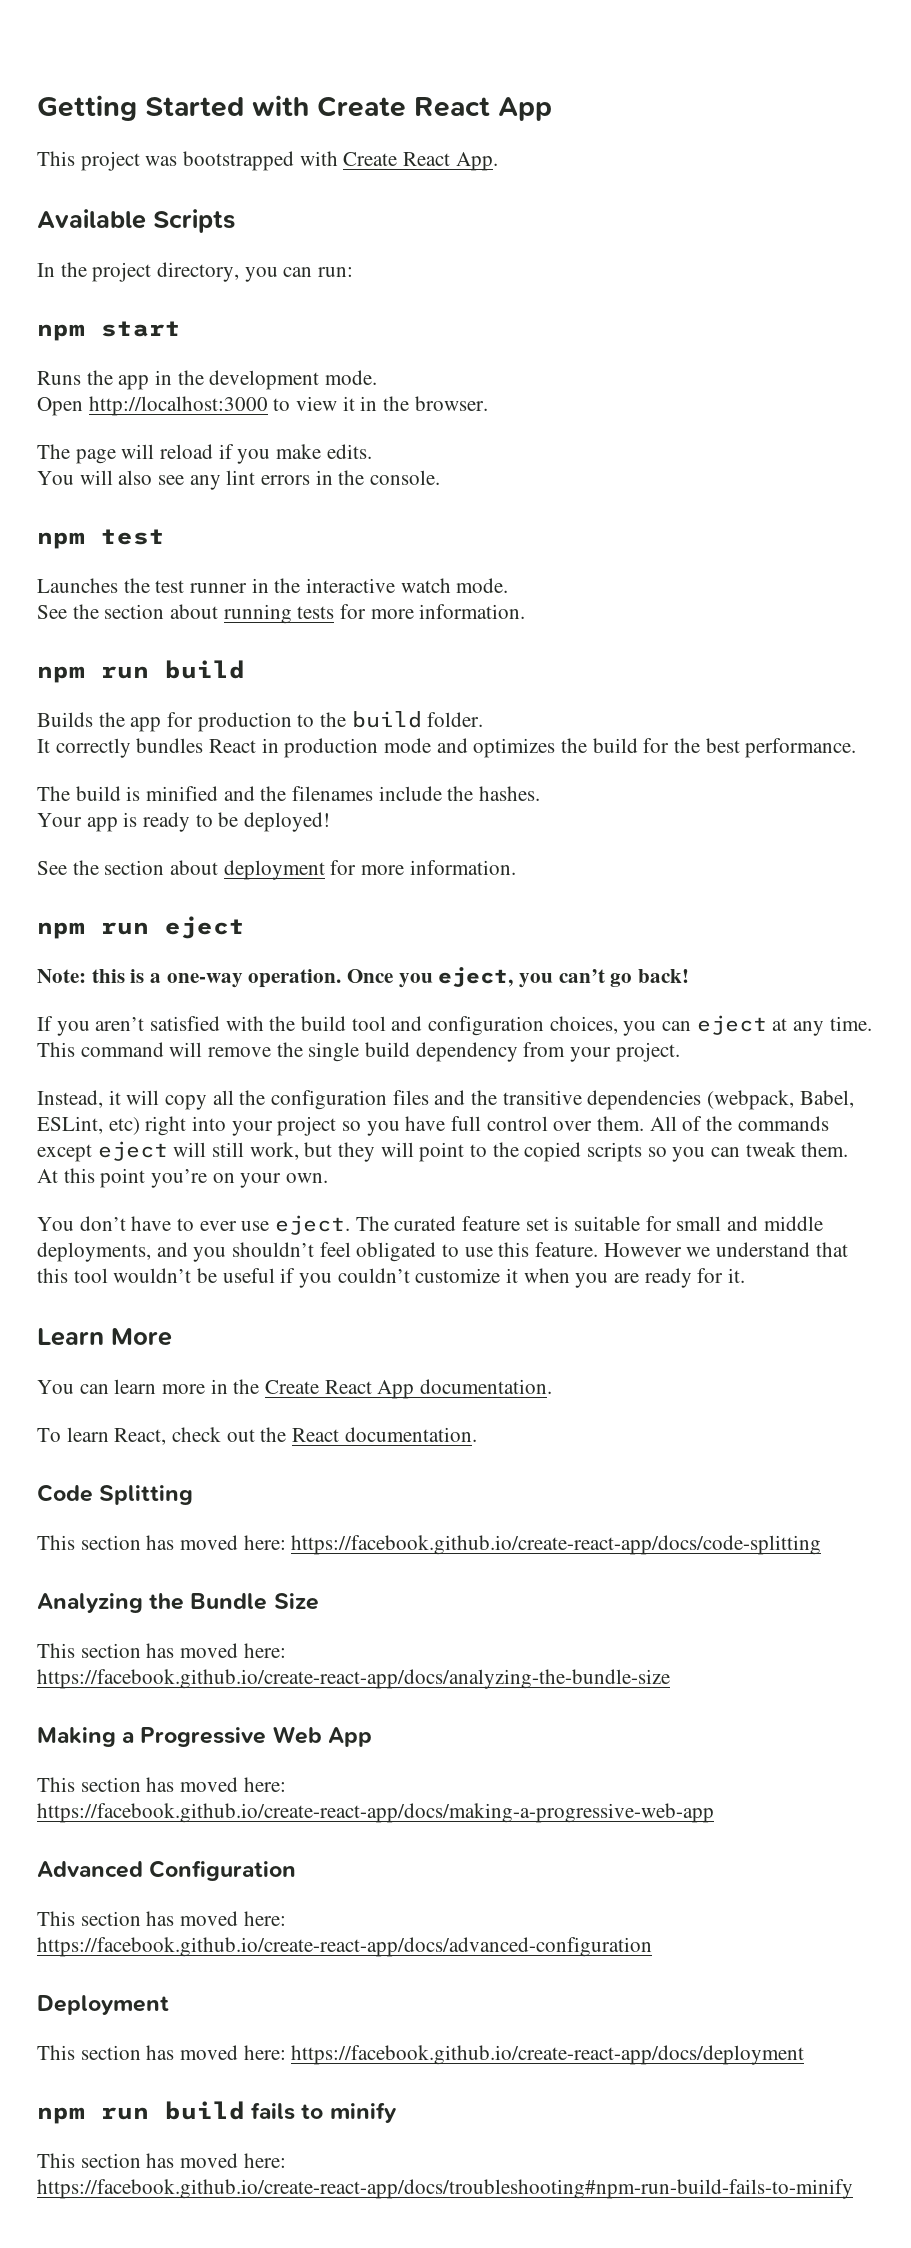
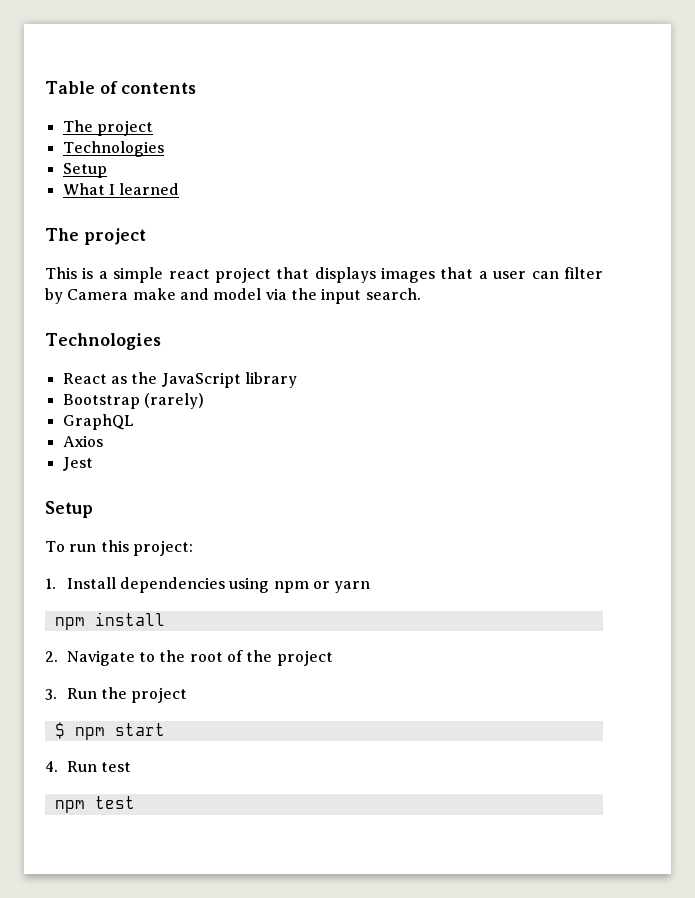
- Getting Started with Create React App
- This project was bootstrapped with Create React App.
- Available Scripts
- In the project directory, you can run:
- npm start
- Runs the app in the development mode.
- Open http://localhost:3000 to view it in the browser.
- The page will reload if you make edits.
- You will also see any lint errors in the console.
+ Table of contents
+ The project
+ Technologies
+ Setup
+ What I learned
+ The project
+ This is a simple react project that displays images that a user can filter by Camera make and model via the input search.
+ Technologies
+ React as the JavaScript library
+ Bootstrap (rarely)
+ GraphQL
+ Axios
+ Jest
+ Setup
+ To run this project:
+ 1. Install dependencies using npm or yarn
+ npm install
+ 2. Navigate to the root of the project
+ 3. Run the project
+ $ npm start
+ 4. Run test
  npm test
- Launches the test runner in the interactive watch mode.
- See the section about running tests for more information.
- npm run build
- Builds the app for production to the build folder.
- It correctly bundles React in production mode and optimizes the build for the best performance.
- The build is minified and the filenames include the hashes.
- Your app is ready to be deployed!
- See the section about deployment for more information.
- npm run eject
- Note: this is a one-way operation. Once you eject, you can’t go back!
- If you aren’t satisfied with the build tool and configuration choices, you can eject at any time. This command will remove the single build dependency from your project.
- Instead, it will copy all the configuration files and the transitive dependencies (webpack, Babel, ESLint, etc) right into your project so you have full control over them. All of the commands except eject will still work, but they will point to the copied scripts so you can tweak them. At this point you’re on your own.
- You don’t have to ever use eject. The curated feature set is suitable for small and middle deployments, and you shouldn’t feel obligated to use this feature. However we understand that this tool wouldn’t be useful if you couldn’t customize it when you are ready for it.
- Learn More
- You can learn more in the Create React App documentation.
- To learn React, check out the React documentation.
- Code Splitting
- This section has moved here: https://facebook.github.io/create-react-app/docs/code-splitting
- Analyzing the Bundle Size
- This section has moved here: https://facebook.github.io/create-react-app/docs/analyzing-the-bundle-size
- Making a Progressive Web App
- This section has moved here: https://facebook.github.io/create-react-app/docs/making-a-progressive-web-app
- Advanced Configuration
- This section has moved here: https://facebook.github.io/create-react-app/docs/advanced-configuration
- Deployment
- This section has moved here: https://facebook.github.io/create-react-app/docs/deployment
- npm run build fails to minify
- This section has moved here: https://facebook.github.io/create-react-app/docs/troubleshooting#npm-run-build-fails-to-minify

